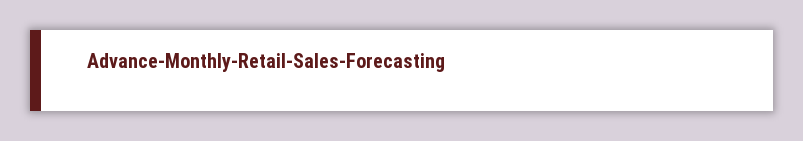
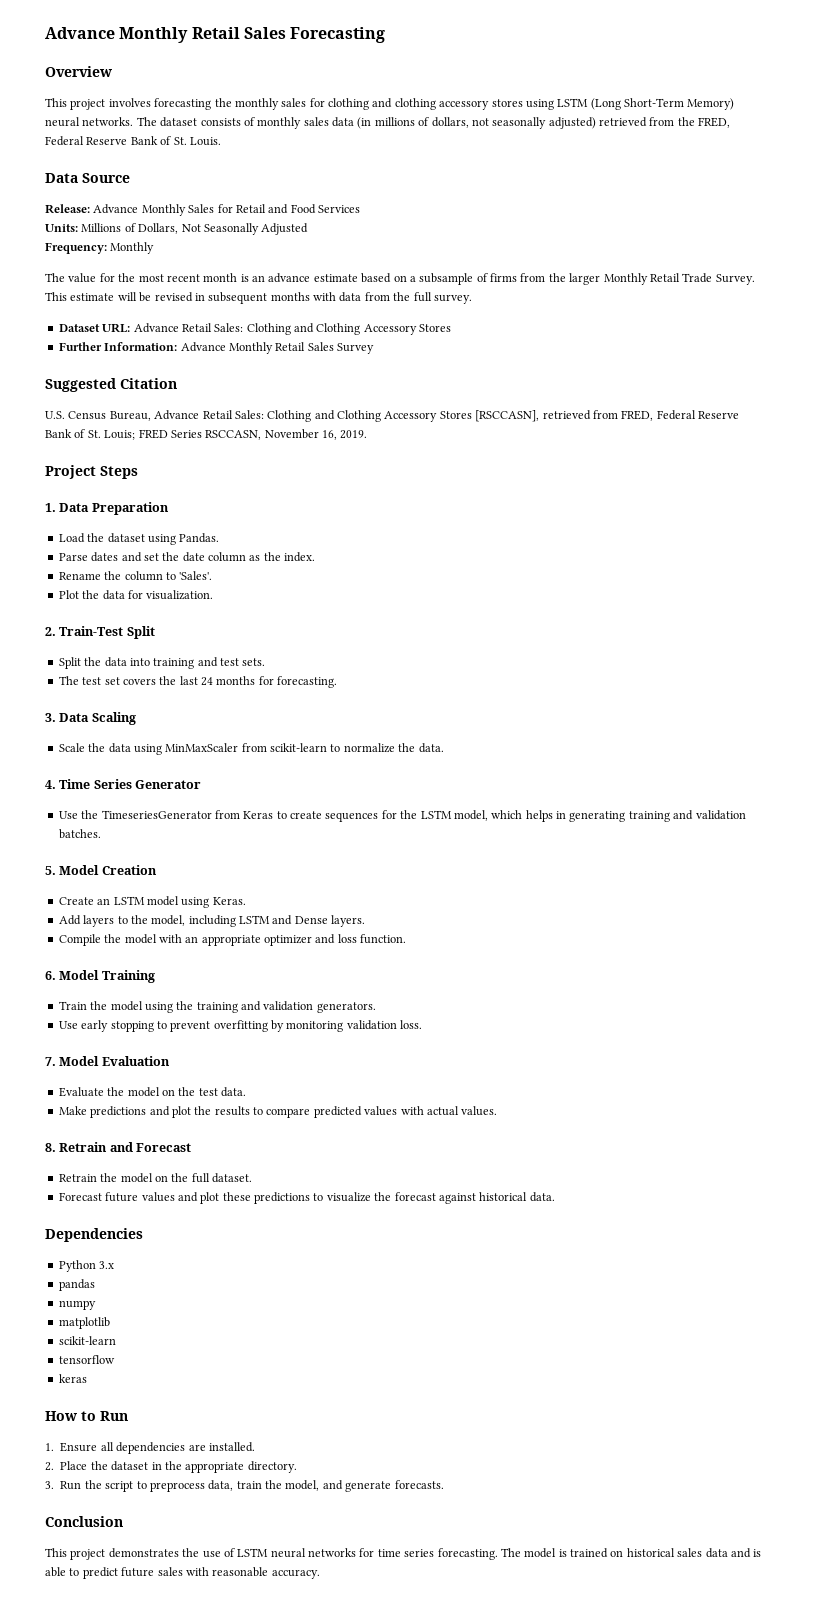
- Advance-Monthly-Retail-Sales-Forecasting
+ Advance Monthly Retail Sales Forecasting
+ Overview
+ This project involves forecasting the monthly sales for clothing and clothing accessory stores using LSTM (Long Short-Term Memory) neural networks. The dataset consists of monthly sales data (in millions of dollars, not seasonally adjusted) retrieved from the FRED, Federal Reserve Bank of St. Louis.
+ Data Source
+ Release: Advance Monthly Sales for Retail and Food Services
+ Units: Millions of Dollars, Not Seasonally Adjusted
+ Frequency: Monthly
+ The value for the most recent month is an advance estimate based on a subsample of firms from the larger Monthly Retail Trade Survey. This estimate will be revised in subsequent months with data from the full survey.
+ Dataset URL: Advance Retail Sales: Clothing and Clothing Accessory Stores
+ Further Information: Advance Monthly Retail Sales Survey
+ Suggested Citation
+ U.S. Census Bureau, Advance Retail Sales: Clothing and Clothing Accessory Stores [RSCCASN], retrieved from FRED, Federal Reserve Bank of St. Louis; FRED Series RSCCASN, November 16, 2019.
+ Project Steps
+ 1. Data Preparation
+ Load the dataset using Pandas.
+ Parse dates and set the date column as the index.
+ Rename the column to 'Sales'.
+ Plot the data for visualization.
+ 2. Train-Test Split
+ Split the data into training and test sets.
+ The test set covers the last 24 months for forecasting.
+ 3. Data Scaling
+ Scale the data using MinMaxScaler from scikit-learn to normalize the data.
+ 4. Time Series Generator
+ Use the TimeseriesGenerator from Keras to create sequences for the LSTM model, which helps in generating training and validation batches.
+ 5. Model Creation
+ Create an LSTM model using Keras.
+ Add layers to the model, including LSTM and Dense layers.
+ Compile the model with an appropriate optimizer and loss function.
+ 6. Model Training
+ Train the model using the training and validation generators.
+ Use early stopping to prevent overfitting by monitoring validation loss.
+ 7. Model Evaluation
+ Evaluate the model on the test data.
+ Make predictions and plot the results to compare predicted values with actual values.
+ 8. Retrain and Forecast
+ Retrain the model on the full dataset.
+ Forecast future values and plot these predictions to visualize the forecast against historical data.
+ Dependencies
+ Python 3.x
+ pandas
+ numpy
+ matplotlib
+ scikit-learn
+ tensorflow
+ keras
+ How to Run
+ 1. Ensure all dependencies are installed.
+ 2. Place the dataset in the appropriate directory.
+ 3. Run the script to preprocess data, train the model, and generate forecasts.
+ Conclusion
+ This project demonstrates the use of LSTM neural networks for time series forecasting. The model is trained on historical sales data and is able to predict future sales with reasonable accuracy.

